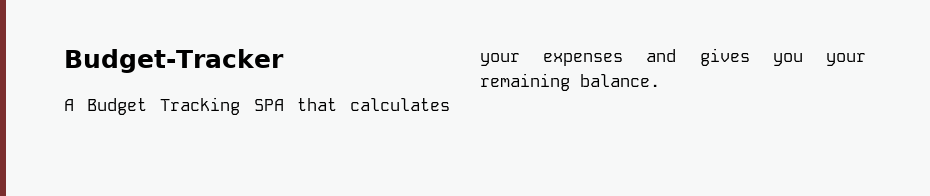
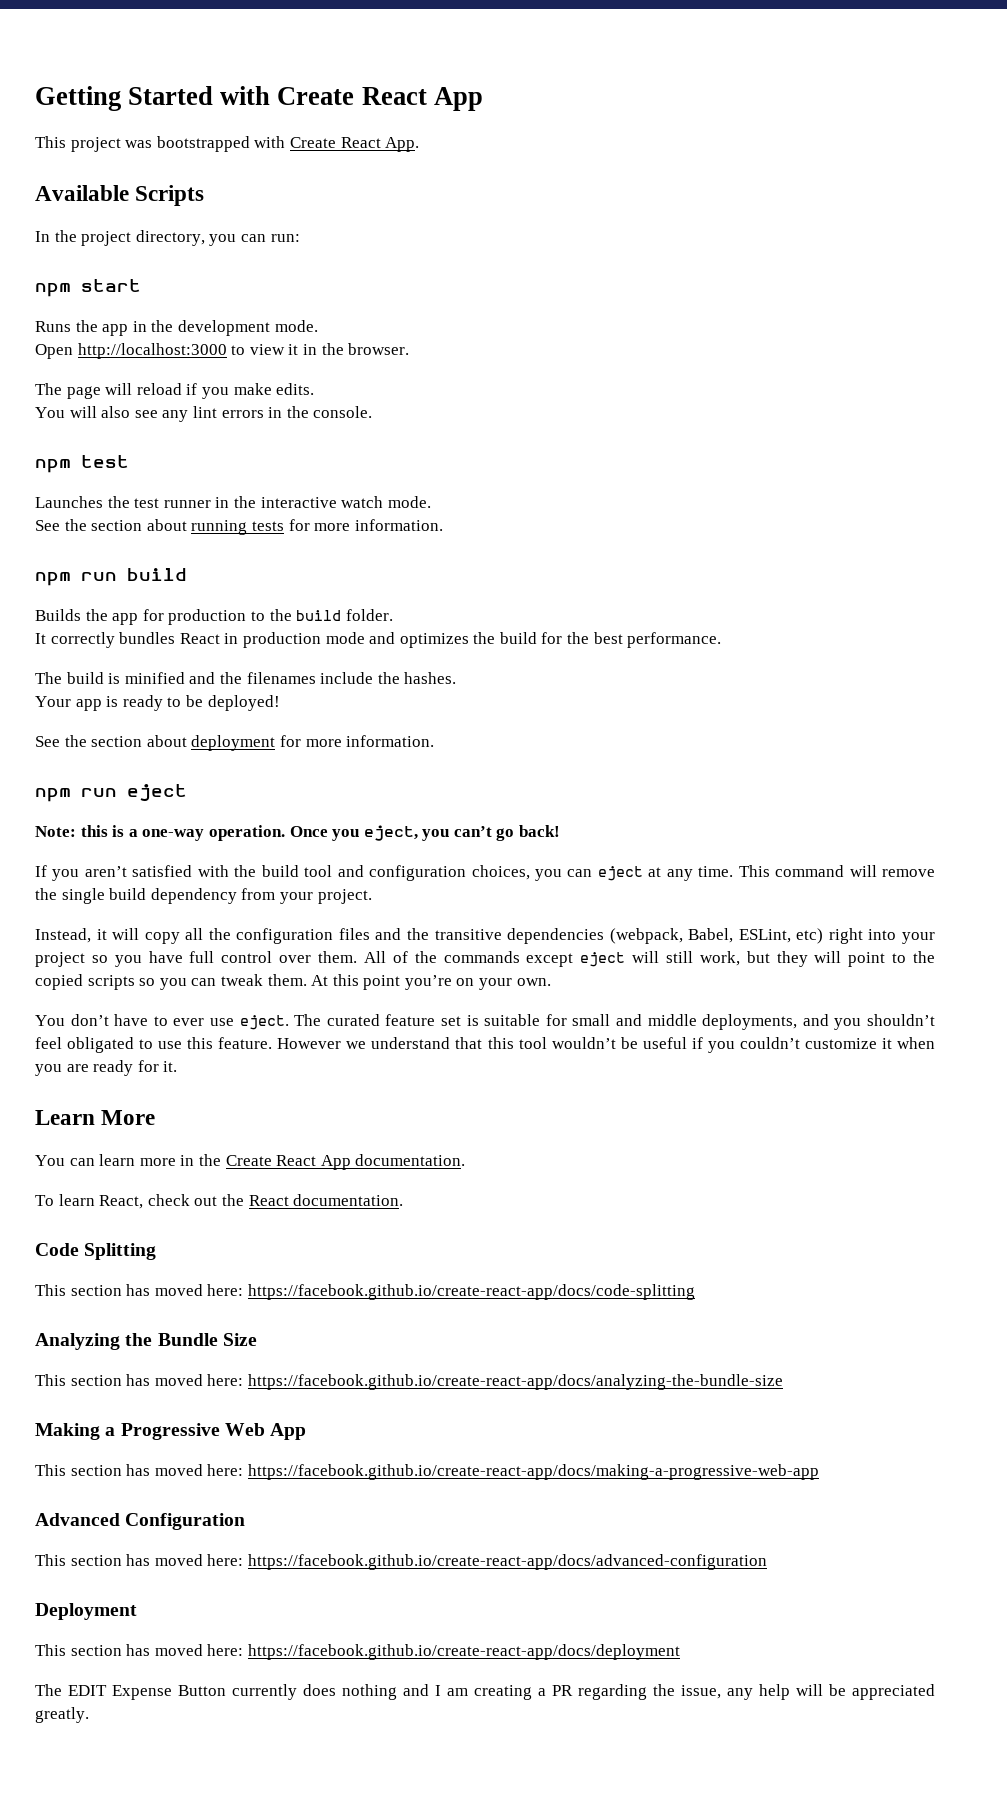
- Budget-Tracker
- A Budget Tracking SPA that calculates your expenses and gives you your remaining balance.
+ Getting Started with Create React App
+ This project was bootstrapped with Create React App.
+ Available Scripts
+ In the project directory, you can run:
+ npm start
+ Runs the app in the development mode.
+ Open http://localhost:3000 to view it in the browser.
+ The page will reload if you make edits.
+ You will also see any lint errors in the console.
+ npm test
+ Launches the test runner in the interactive watch mode.
+ See the section about running tests for more information.
+ npm run build
+ Builds the app for production to the build folder.
+ It correctly bundles React in production mode and optimizes the build for the best performance.
+ The build is minified and the filenames include the hashes.
+ Your app is ready to be deployed!
+ See the section about deployment for more information.
+ npm run eject
+ Note: this is a one-way operation. Once you eject, you can’t go back!
+ If you aren’t satisfied with the build tool and configuration choices, you can eject at any time. This command will remove the single build dependency from your project.
+ Instead, it will copy all the configuration files and the transitive dependencies (webpack, Babel, ESLint, etc) right into your project so you have full control over them. All of the commands except eject will still work, but they will point to the copied scripts so you can tweak them. At this point you’re on your own.
+ You don’t have to ever use eject. The curated feature set is suitable for small and middle deployments, and you shouldn’t feel obligated to use this feature. However we understand that this tool wouldn’t be useful if you couldn’t customize it when you are ready for it.
+ Learn More
+ You can learn more in the Create React App documentation.
+ To learn React, check out the React documentation.
+ Code Splitting
+ This section has moved here: https://facebook.github.io/create-react-app/docs/code-splitting
+ Analyzing the Bundle Size
+ This section has moved here: https://facebook.github.io/create-react-app/docs/analyzing-the-bundle-size
+ Making a Progressive Web App
+ This section has moved here: https://facebook.github.io/create-react-app/docs/making-a-progressive-web-app
+ Advanced Configuration
+ This section has moved here: https://facebook.github.io/create-react-app/docs/advanced-configuration
+ Deployment
+ This section has moved here: https://facebook.github.io/create-react-app/docs/deployment
+ The EDIT Expense Button currently does nothing and I am creating a PR regarding the issue, any help will be appreciated greatly.

